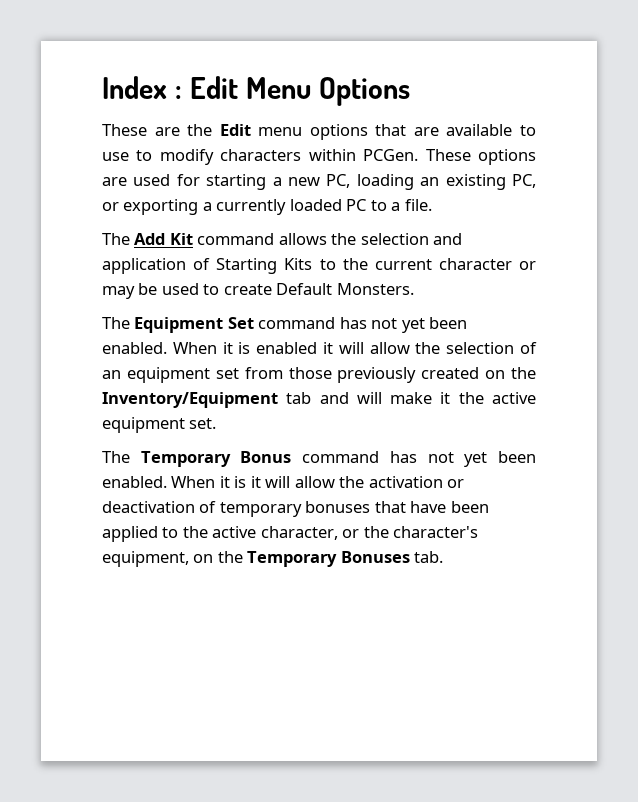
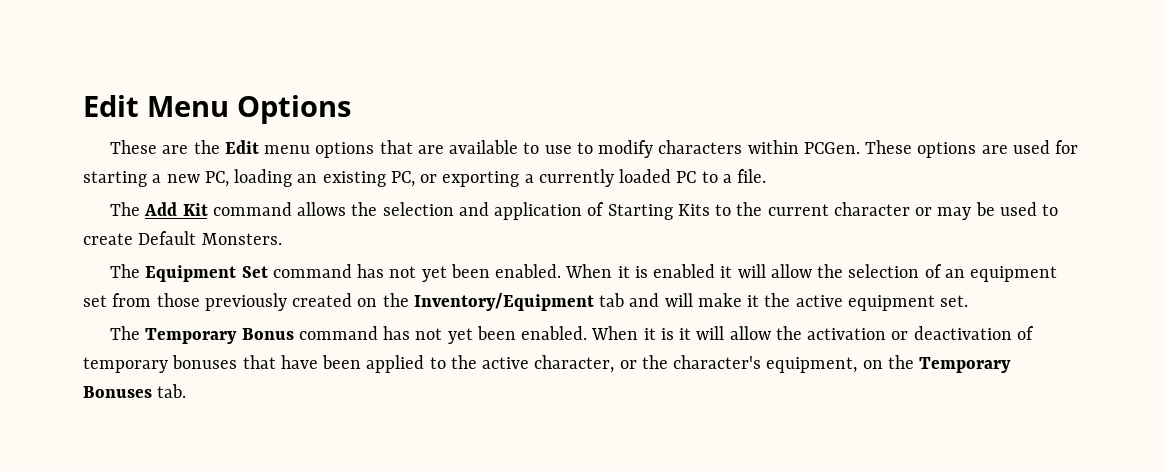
- Index : Edit Menu Options
+ Edit Menu Options

